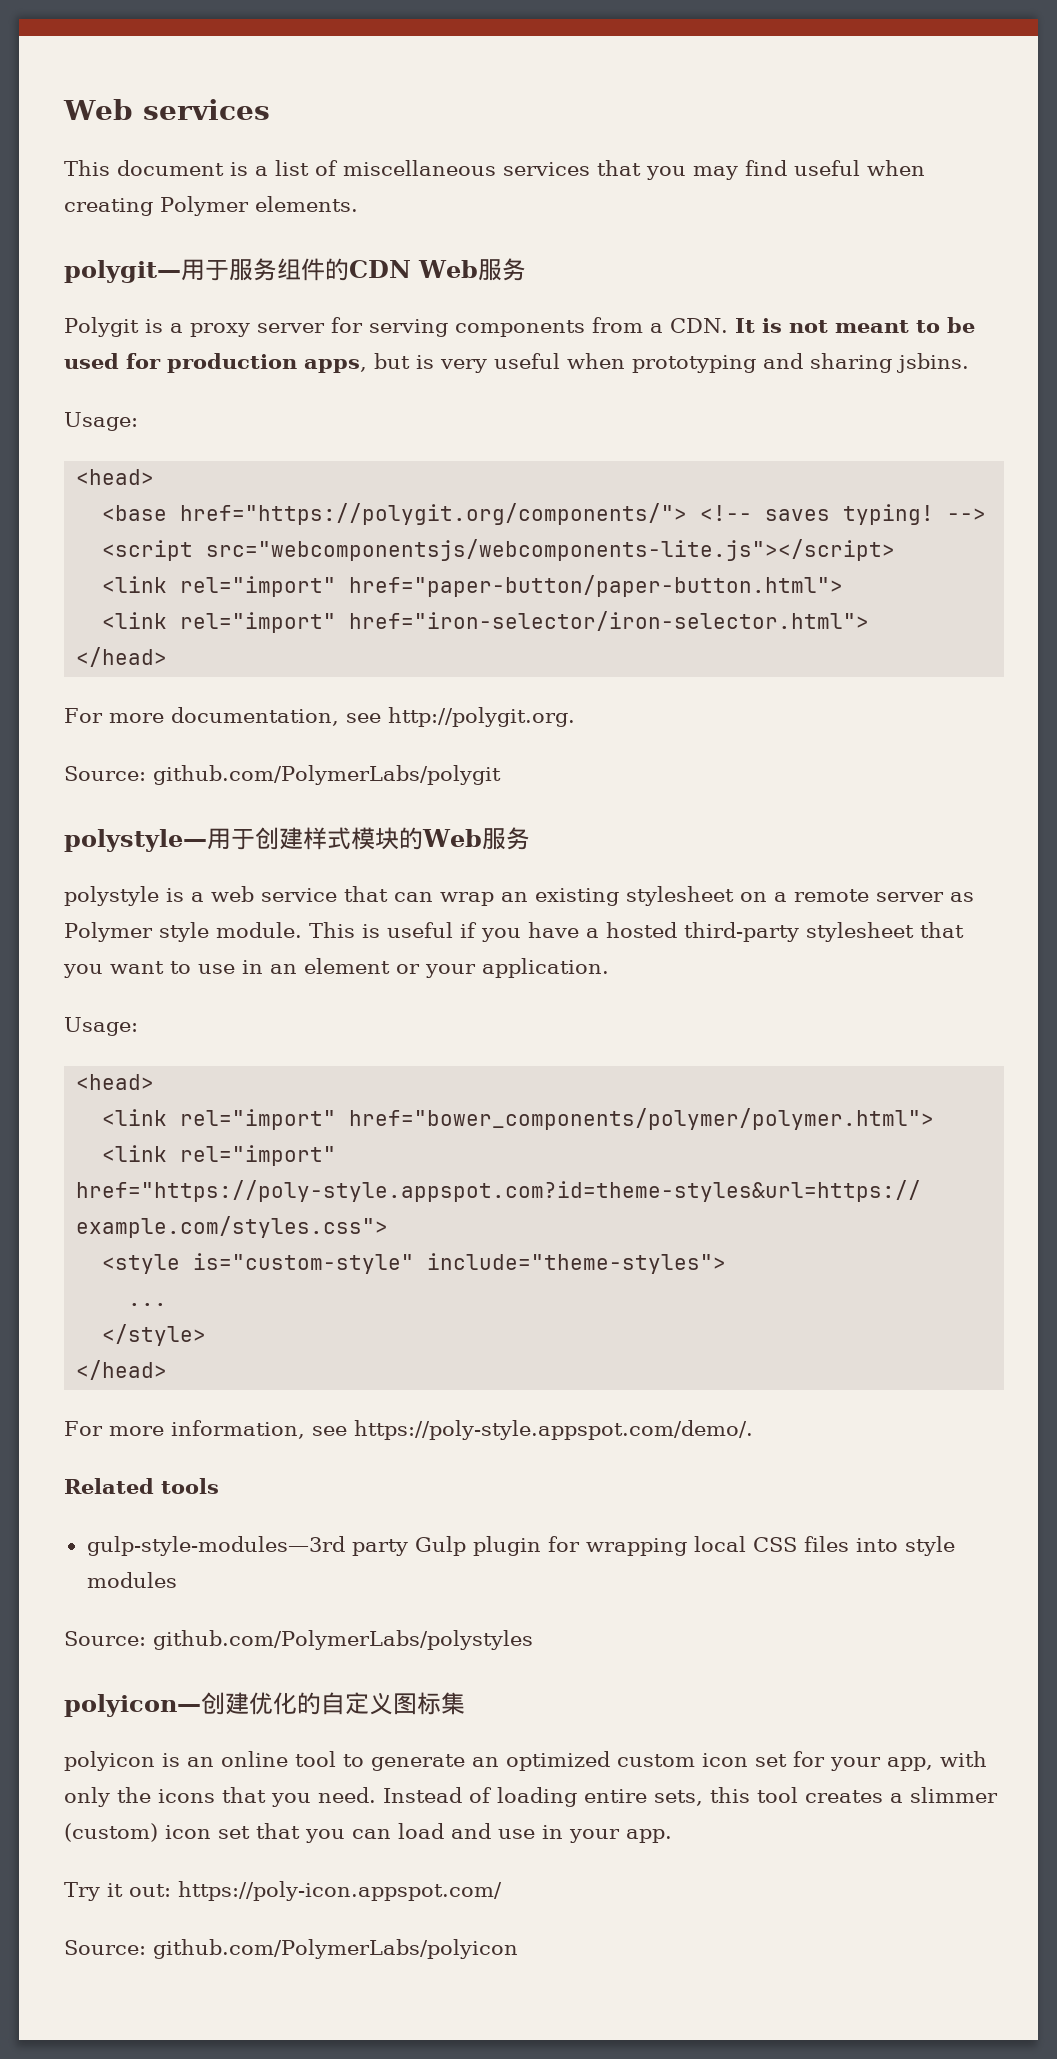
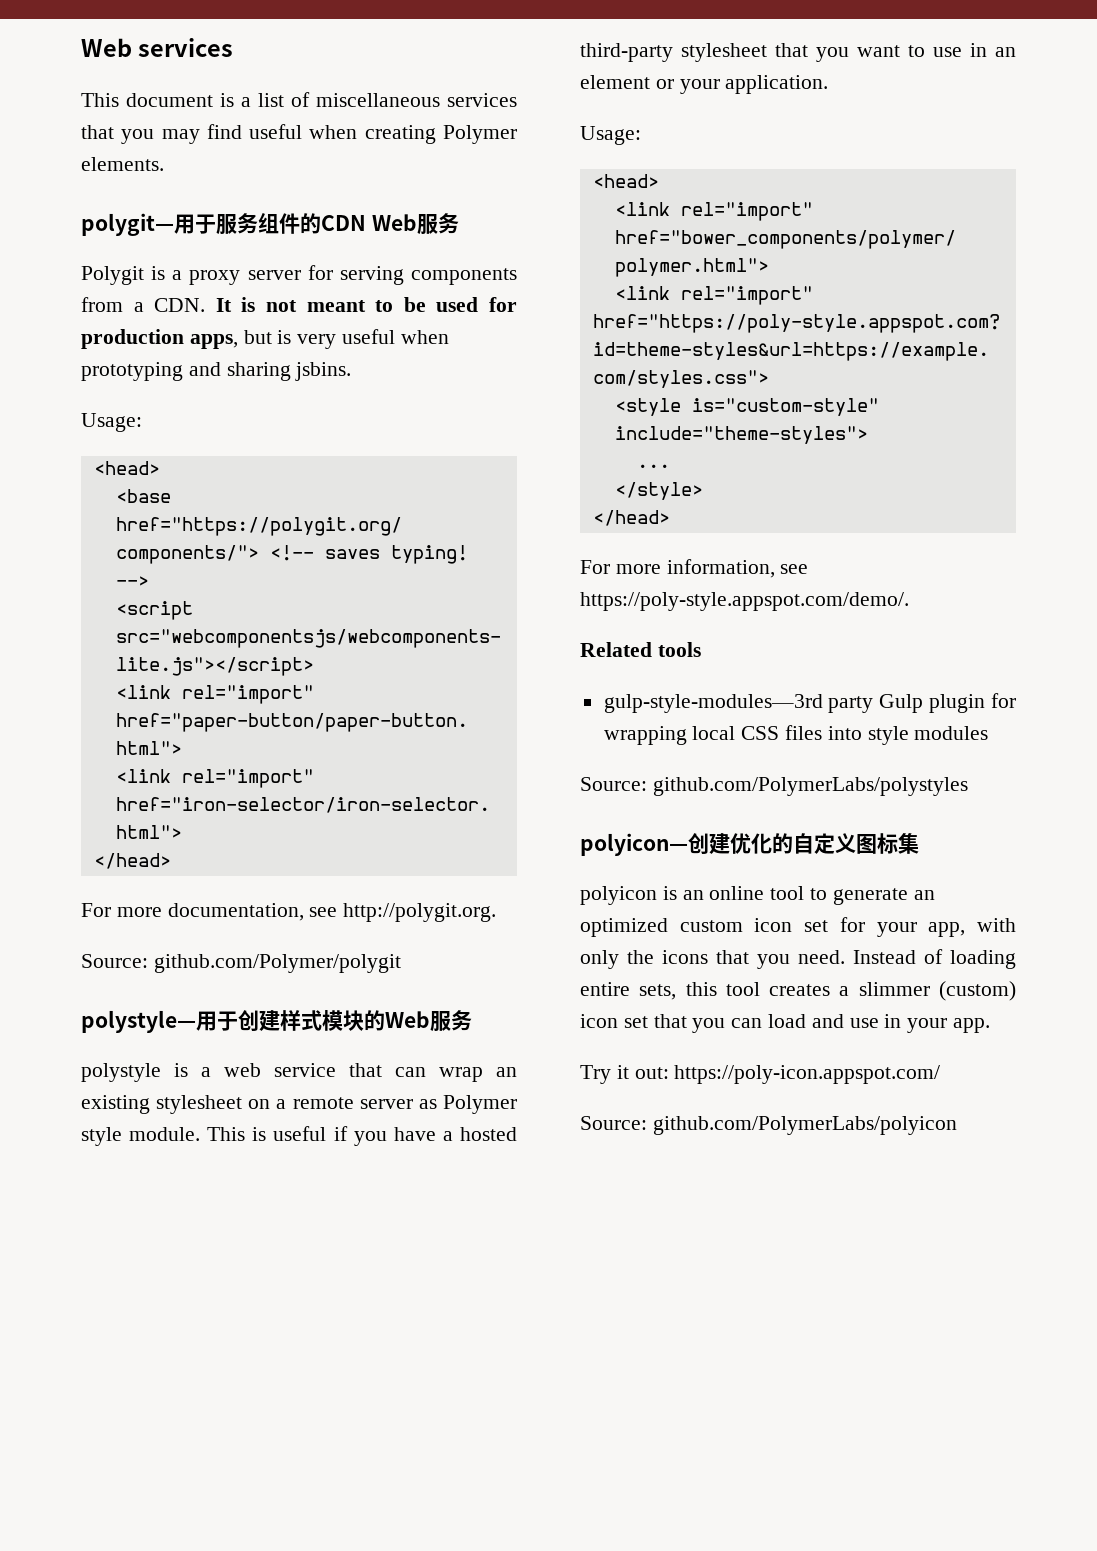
- Source: github.com/PolymerLabs/polygit
+ Source: github.com/Polymer/polygit

